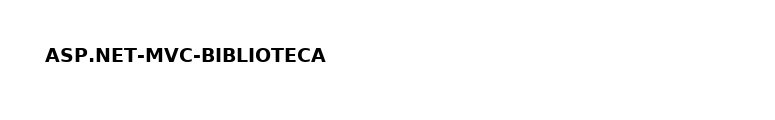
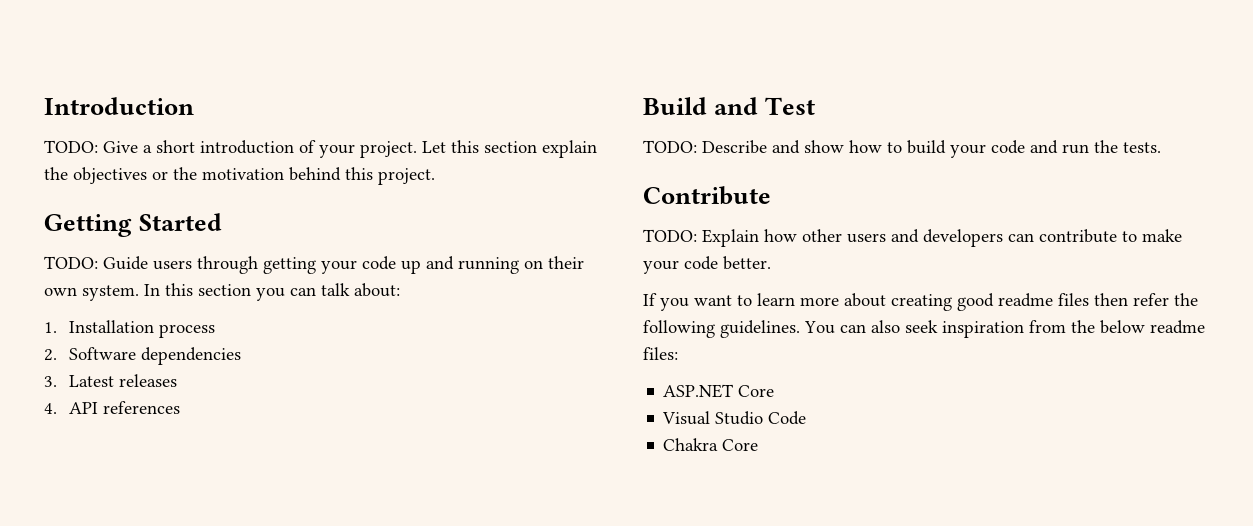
- ASP.NET-MVC-BIBLIOTECA
+ Introduction
+ TODO: Give a short introduction of your project. Let this section explain the objectives or the motivation behind this project.
+ Getting Started
+ TODO: Guide users through getting your code up and running on their own system. In this section you can talk about:
+ 1. Installation process
+ 2. Software dependencies
+ 3. Latest releases
+ 4. API references
+ Build and Test
+ TODO: Describe and show how to build your code and run the tests.
+ Contribute
+ TODO: Explain how other users and developers can contribute to make your code better.
+ If you want to learn more about creating good readme files then refer the following guidelines. You can also seek inspiration from the below readme files:
+ ASP.NET Core
+ Visual Studio Code
+ Chakra Core

